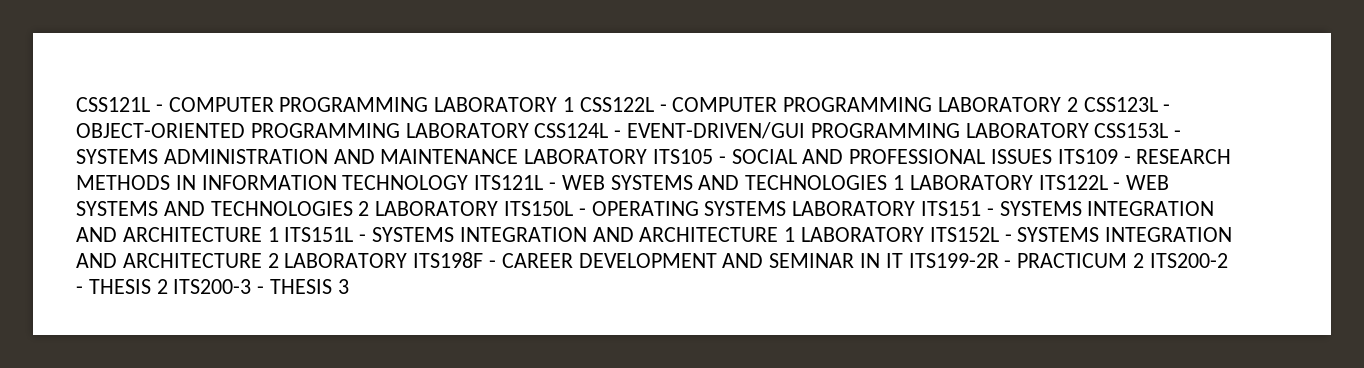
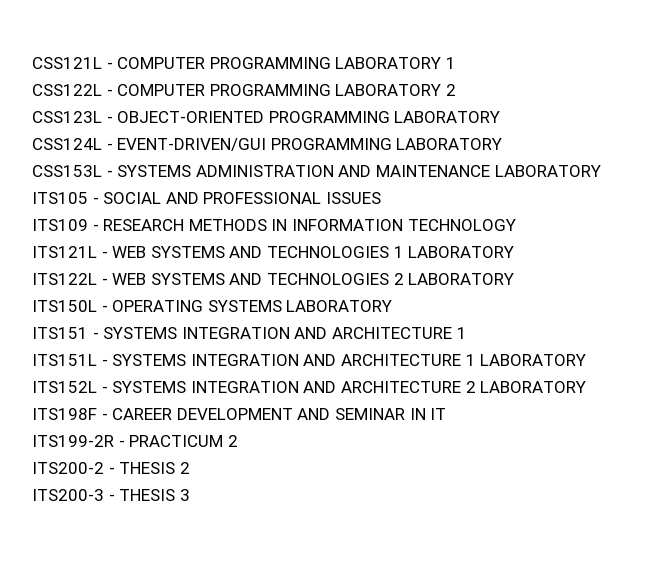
- CSS121L - COMPUTER PROGRAMMING LABORATORY 1 CSS122L - COMPUTER PROGRAMMING LABORATORY 2 CSS123L - OBJECT-ORIENTED PROGRAMMING LABORATORY CSS124L - EVENT-DRIVEN/GUI PROGRAMMING LABORATORY CSS153L - SYSTEMS ADMINISTRATION AND MAINTENANCE LABORATORY ITS105 - SOCIAL AND PROFESSIONAL ISSUES ITS109 - RESEARCH METHODS IN INFORMATION TECHNOLOGY ITS121L - WEB SYSTEMS AND TECHNOLOGIES 1 LABORATORY ITS122L - WEB SYSTEMS AND TECHNOLOGIES 2 LABORATORY ITS150L - OPERATING SYSTEMS LABORATORY ITS151 - SYSTEMS INTEGRATION AND ARCHITECTURE 1 ITS151L - SYSTEMS INTEGRATION AND ARCHITECTURE 1 LABORATORY ITS152L - SYSTEMS INTEGRATION AND ARCHITECTURE 2 LABORATORY ITS198F - CAREER DEVELOPMENT AND SEMINAR IN IT ITS199-2R - PRACTICUM 2 ITS200-2 - THESIS 2 ITS200-3 - THESIS 3
+ CSS121L - COMPUTER PROGRAMMING LABORATORY 1
+ CSS122L - COMPUTER PROGRAMMING LABORATORY 2
+ CSS123L - OBJECT-ORIENTED PROGRAMMING LABORATORY
+ CSS124L - EVENT-DRIVEN/GUI PROGRAMMING LABORATORY
+ CSS153L - SYSTEMS ADMINISTRATION AND MAINTENANCE LABORATORY
+ ITS105 - SOCIAL AND PROFESSIONAL ISSUES
+ ITS109 - RESEARCH METHODS IN INFORMATION TECHNOLOGY
+ ITS121L - WEB SYSTEMS AND TECHNOLOGIES 1 LABORATORY
+ ITS122L - WEB SYSTEMS AND TECHNOLOGIES 2 LABORATORY
+ ITS150L - OPERATING SYSTEMS LABORATORY
+ ITS151 - SYSTEMS INTEGRATION AND ARCHITECTURE 1
+ ITS151L - SYSTEMS INTEGRATION AND ARCHITECTURE 1 LABORATORY
+ ITS152L - SYSTEMS INTEGRATION AND ARCHITECTURE 2 LABORATORY
+ ITS198F - CAREER DEVELOPMENT AND SEMINAR IN IT
+ ITS199-2R - PRACTICUM 2
+ ITS200-2 - THESIS 2
+ ITS200-3 - THESIS 3

